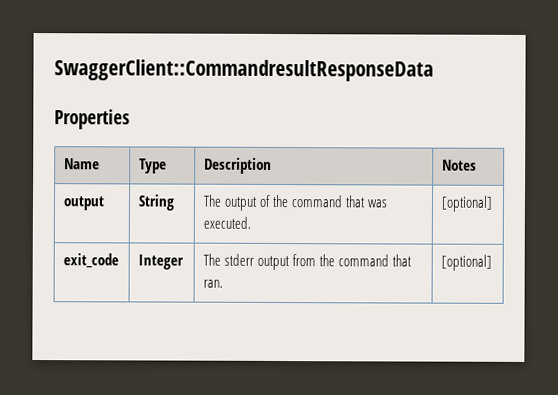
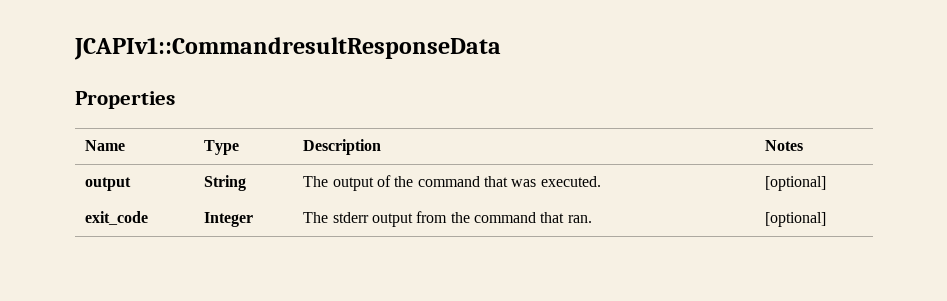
- SwaggerClient::CommandresultResponseData
+ JCAPIv1::CommandresultResponseData

